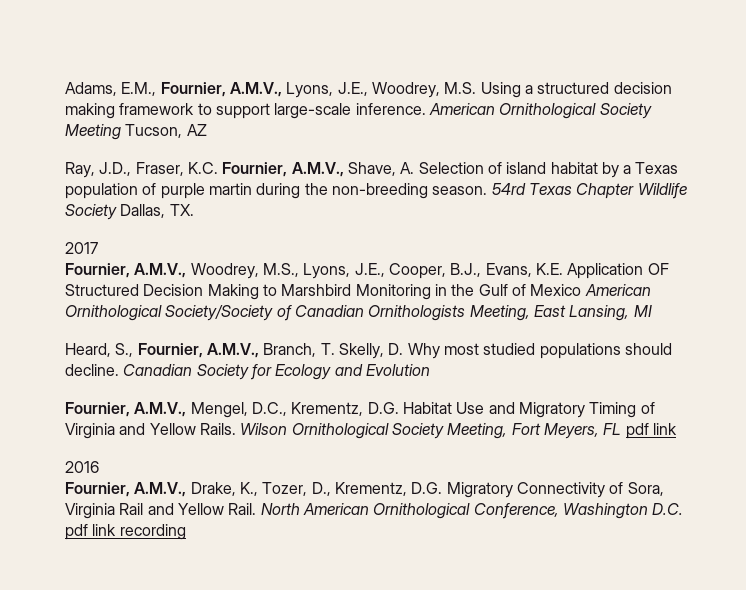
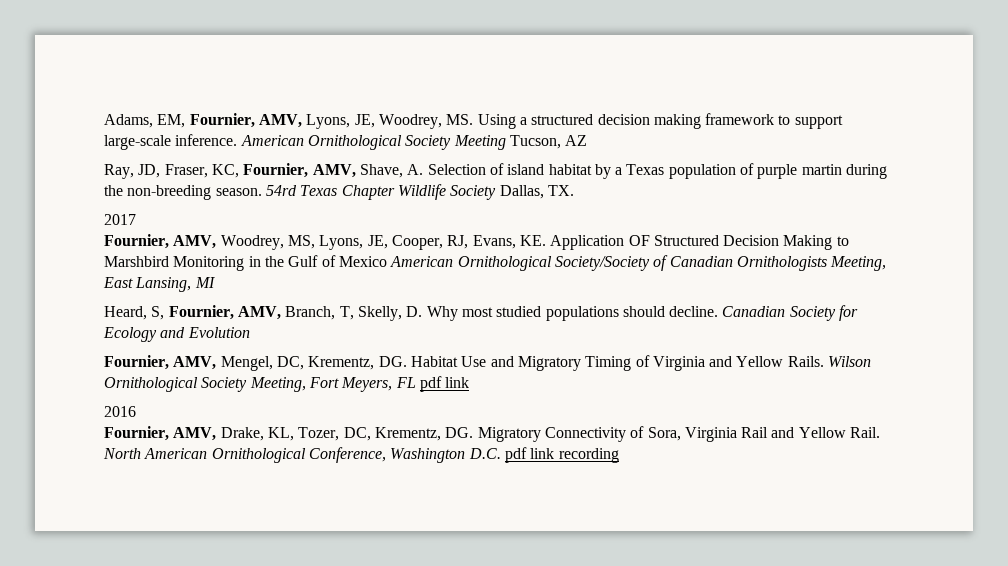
- Adams, E.M., Fournier, A.M.V., Lyons, J.E., Woodrey, M.S. Using a structured decision making framework to support large-scale inference.
+ Adams, EM, Fournier, AMV, Lyons, JE, Woodrey, MS. Using a structured decision making framework to support large-scale inference.
- Ray, J.D., Fraser, K.C. Fournier, A.M.V., Shave, A. Selection of island habitat by a Texas population of purple martin during the non-breeding season.
+ Ray, JD, Fraser, KC, Fournier, AMV, Shave, A. Selection of island habitat by a Texas population of purple martin during the non-breeding season.
- Fournier, A.M.V., Woodrey, M.S., Lyons, J.E., Cooper, B.J., Evans, K.E. Application OF Structured Decision Making to Marshbird Monitoring in the Gulf of Mexico American Ornithological Society/Society of Canadian Ornithologists Meeting, East Lansing, MI
+ Fournier, AMV, Woodrey, MS, Lyons, JE, Cooper, RJ, Evans, KE. Application OF Structured Decision Making to Marshbird Monitoring in the Gulf of Mexico American Ornithological Society/Society of Canadian Ornithologists Meeting, East Lansing, MI
- Heard, S., Fournier, A.M.V., Branch, T. Skelly, D. Why most studied populations should decline.
+ Heard, S, Fournier, AMV, Branch, T, Skelly, D. Why most studied populations should decline.
- Fournier, A.M.V., Mengel, D.C., Krementz, D.G. Habitat Use and Migratory Timing of Virginia and Yellow Rails.
+ Fournier, AMV, Mengel, DC, Krementz, DG. Habitat Use and Migratory Timing of Virginia and Yellow Rails.
- Fournier, A.M.V., Drake, K., Tozer, D., Krementz, D.G. Migratory Connectivity of Sora, Virginia Rail and Yellow Rail.
+ Fournier, AMV, Drake, KL, Tozer, DC, Krementz, DG. Migratory Connectivity of Sora, Virginia Rail and Yellow Rail.

